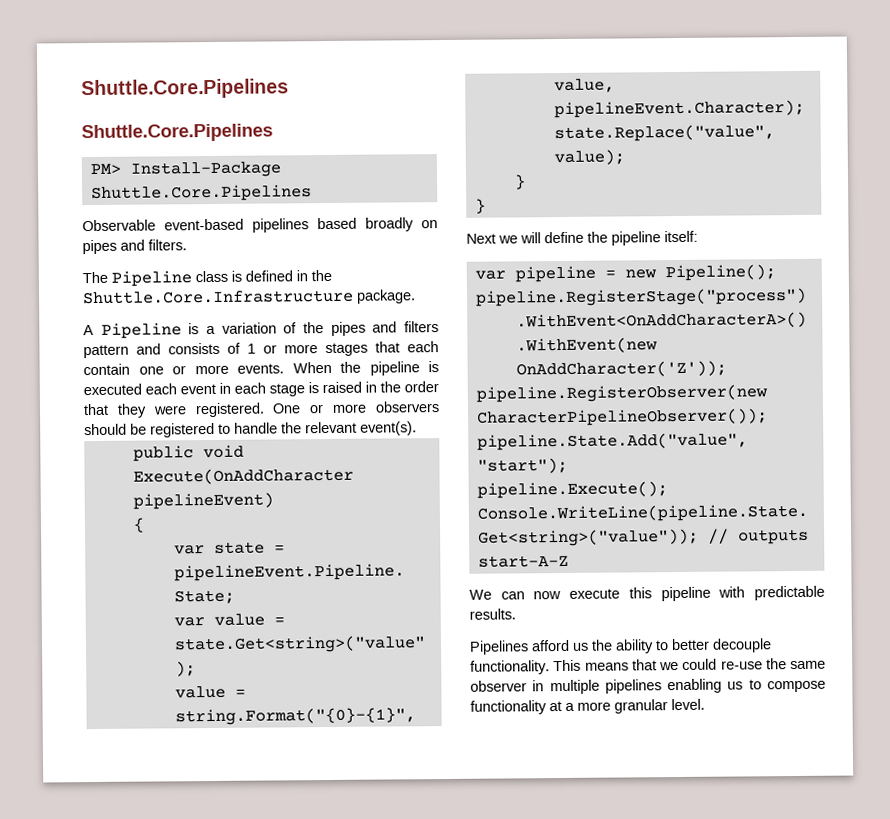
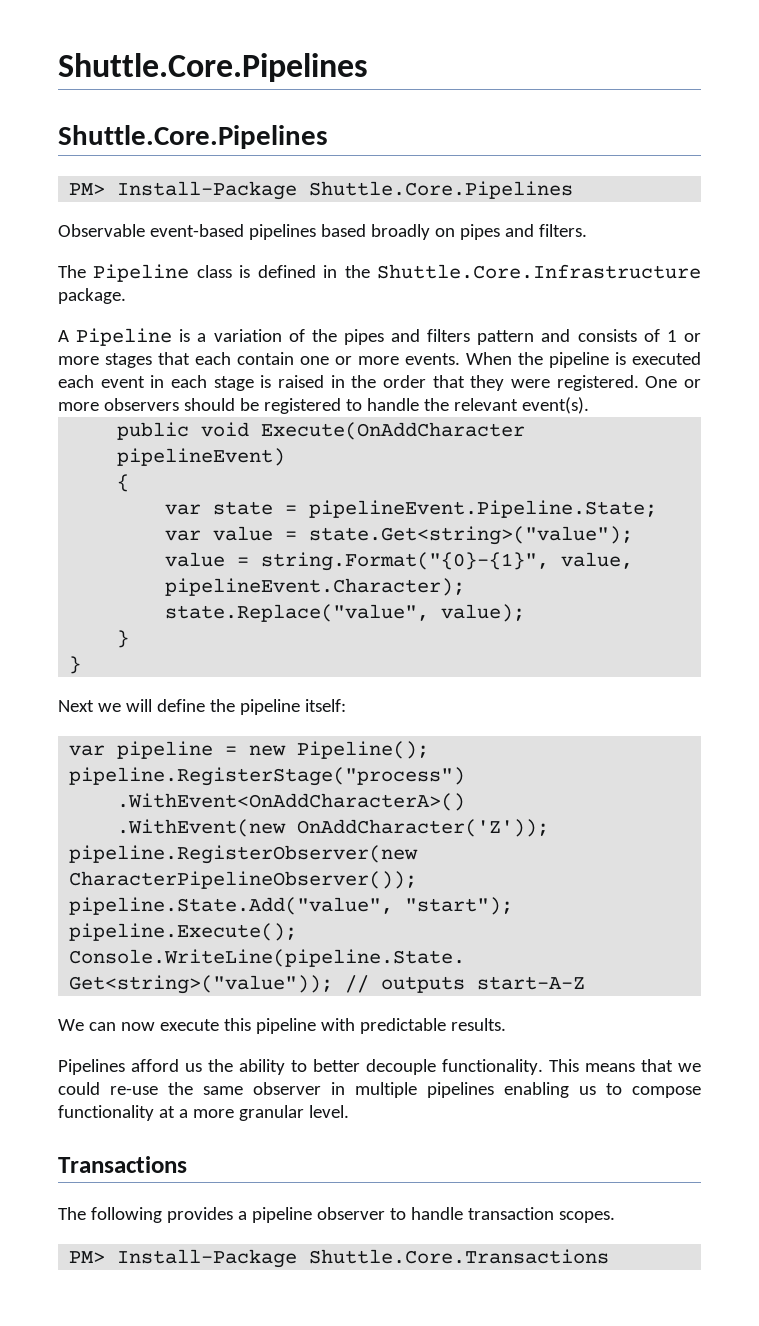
+ Transactions
+ The following provides a pipeline observer to handle transaction scopes.
+ PM> Install-Package Shuttle.Core.Transactions

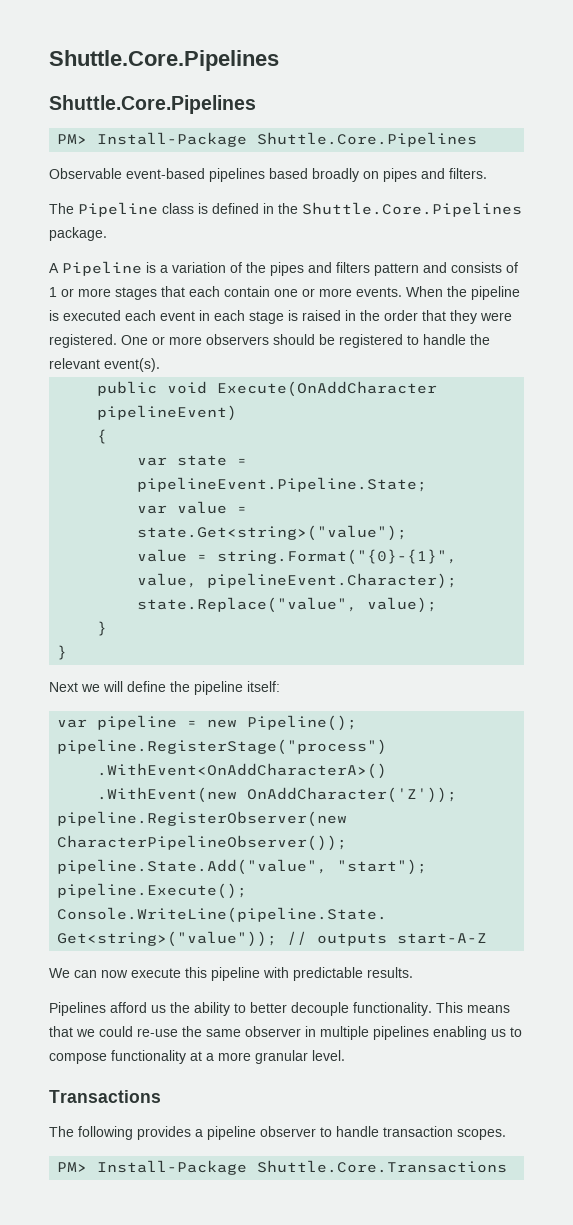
- The Pipeline class is defined in the Shuttle.Core.Infrastructure package.
+ The Pipeline class is defined in the Shuttle.Core.Pipelines package.

